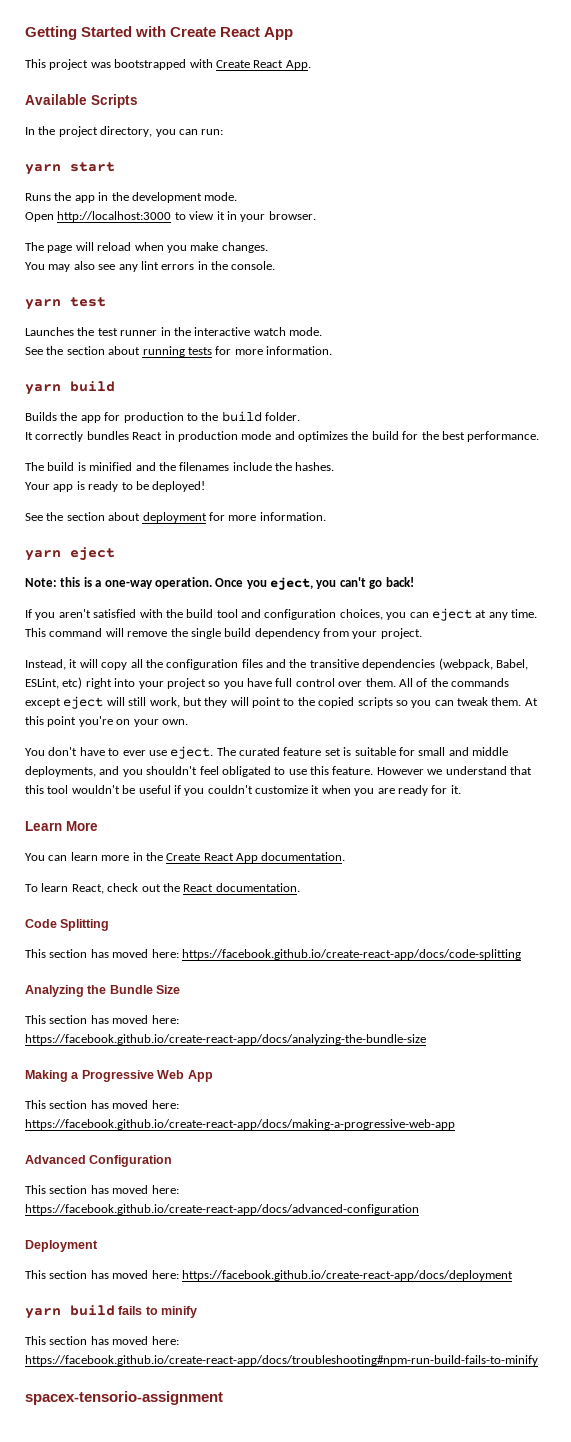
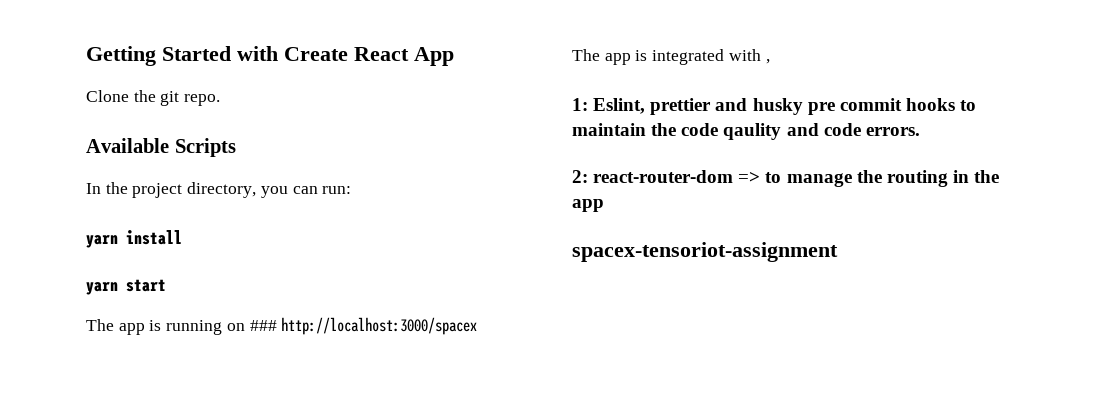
- This project was bootstrapped with Create React App.
+ Clone the git repo.
+ yarn install
- Runs the app in the development mode.
- Open http://localhost:3000 to view it in your browser.
- The page will reload when you make changes.
- You may also see any lint errors in the console.
- yarn test
- Launches the test runner in the interactive watch mode.
- See the section about running tests for more information.
- yarn build
- Builds the app for production to the build folder.
- It correctly bundles React in production mode and optimizes the build for the best performance.
- The build is minified and the filenames include the hashes.
- Your app is ready to be deployed!
- See the section about deployment for more information.
- yarn eject
- Note: this is a one-way operation. Once you eject, you can't go back!
- If you aren't satisfied with the build tool and configuration choices, you can eject at any time. This command will remove the single build dependency from your project.
- Instead, it will copy all the configuration files and the transitive dependencies (webpack, Babel, ESLint, etc) right into your project so you have full control over them. All of the commands except eject will still work, but they will point to the copied scripts so you can tweak them. At this point you're on your own.
- You don't have to ever use eject. The curated feature set is suitable for small and middle deployments, and you shouldn't feel obligated to use this feature. However we understand that this tool wouldn't be useful if you couldn't customize it when you are ready for it.
- Learn More
- You can learn more in the Create React App documentation.
- To learn React, check out the React documentation.
- Code Splitting
- This section has moved here: https://facebook.github.io/create-react-app/docs/code-splitting
- Analyzing the Bundle Size
- This section has moved here: https://facebook.github.io/create-react-app/docs/analyzing-the-bundle-size
- Making a Progressive Web App
- This section has moved here: https://facebook.github.io/create-react-app/docs/making-a-progressive-web-app
- Advanced Configuration
- This section has moved here: https://facebook.github.io/create-react-app/docs/advanced-configuration
- Deployment
- This section has moved here: https://facebook.github.io/create-react-app/docs/deployment
- yarn build fails to minify
- This section has moved here: https://facebook.github.io/create-react-app/docs/troubleshooting#npm-run-build-fails-to-minify
- spacex-tensorio-assignment
+ The app is running on ### http://localhost:3000/spacex
+ The app is integrated with ,
+ 1: Eslint, prettier and husky pre commit hooks to maintain the code qaulity and code errors.
+ 2: react-router-dom => to manage the routing in the app
+ spacex-tensoriot-assignment

